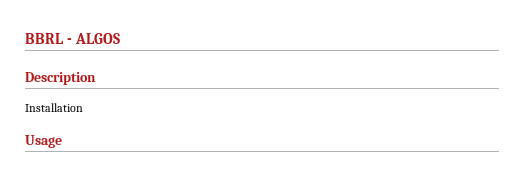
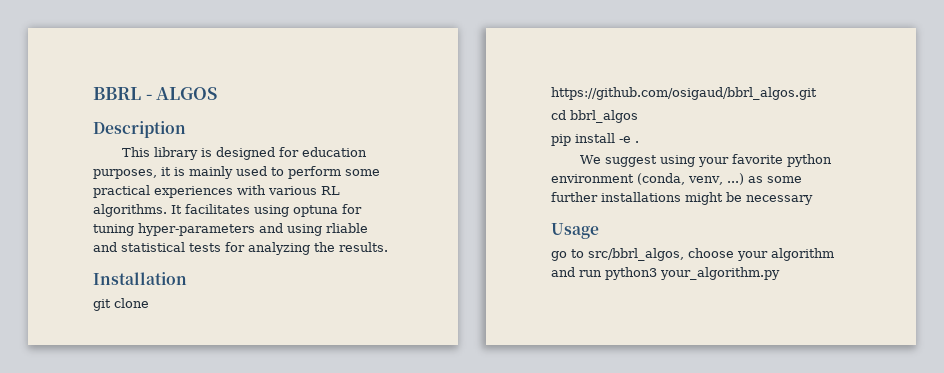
+ This library is designed for education purposes, it is mainly used to perform some practical experiences with various RL algorithms. It facilitates using optuna for tuning hyper-parameters and using rliable and statistical tests for analyzing the results.
  Installation
+ git clone https://github.com/osigaud/bbrl_algos.git
+ cd bbrl_algos
+ pip install -e .
+ We suggest using your favorite python environment (conda, venv, ...) as some further installations might be necessary
  Usage
+ go to src/bbrl_algos, choose your algorithm and run python3 your_algorithm.py

